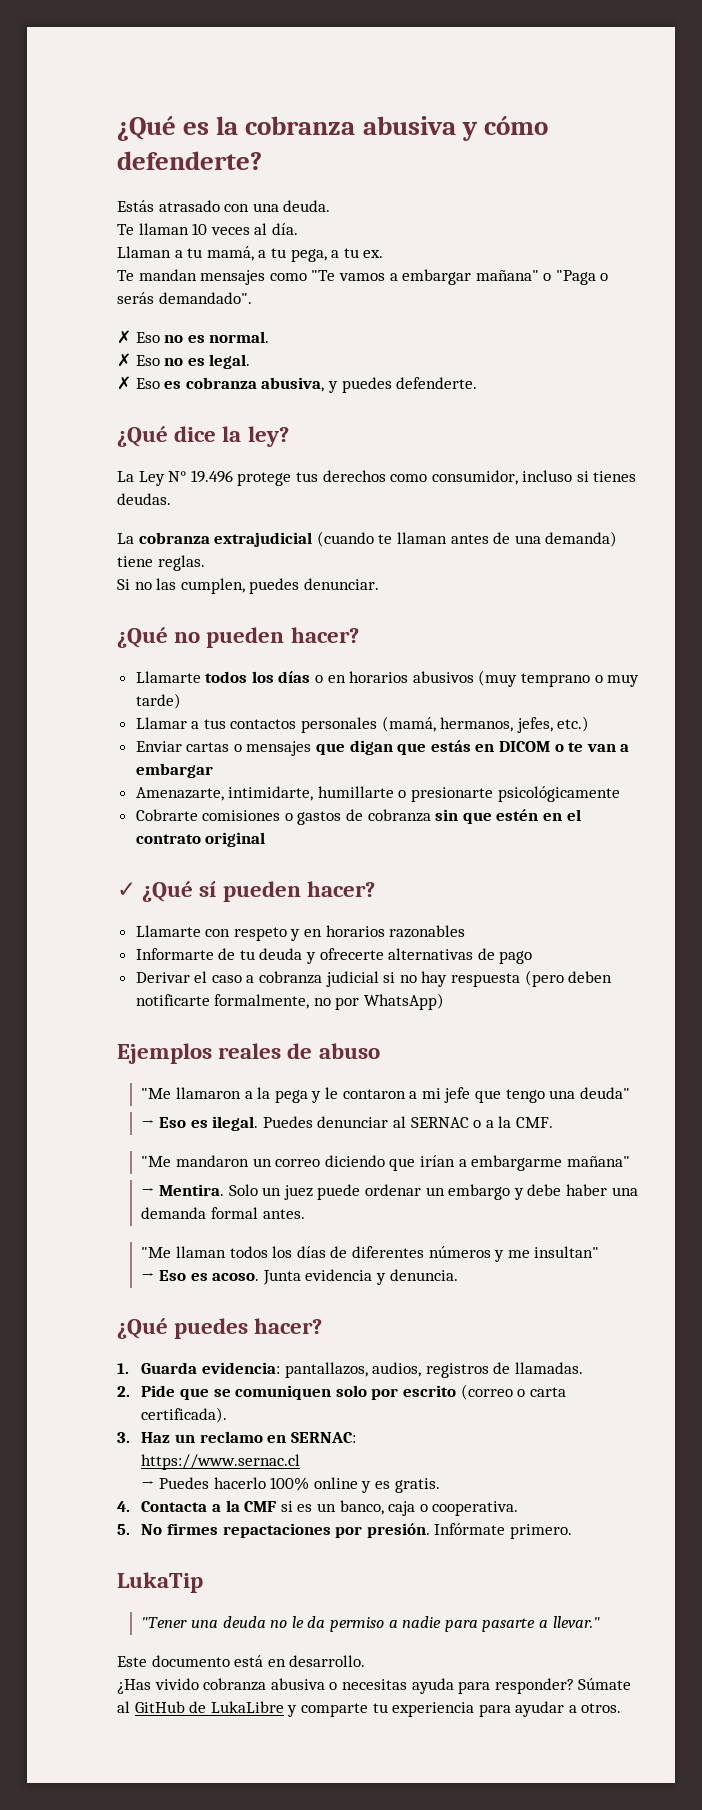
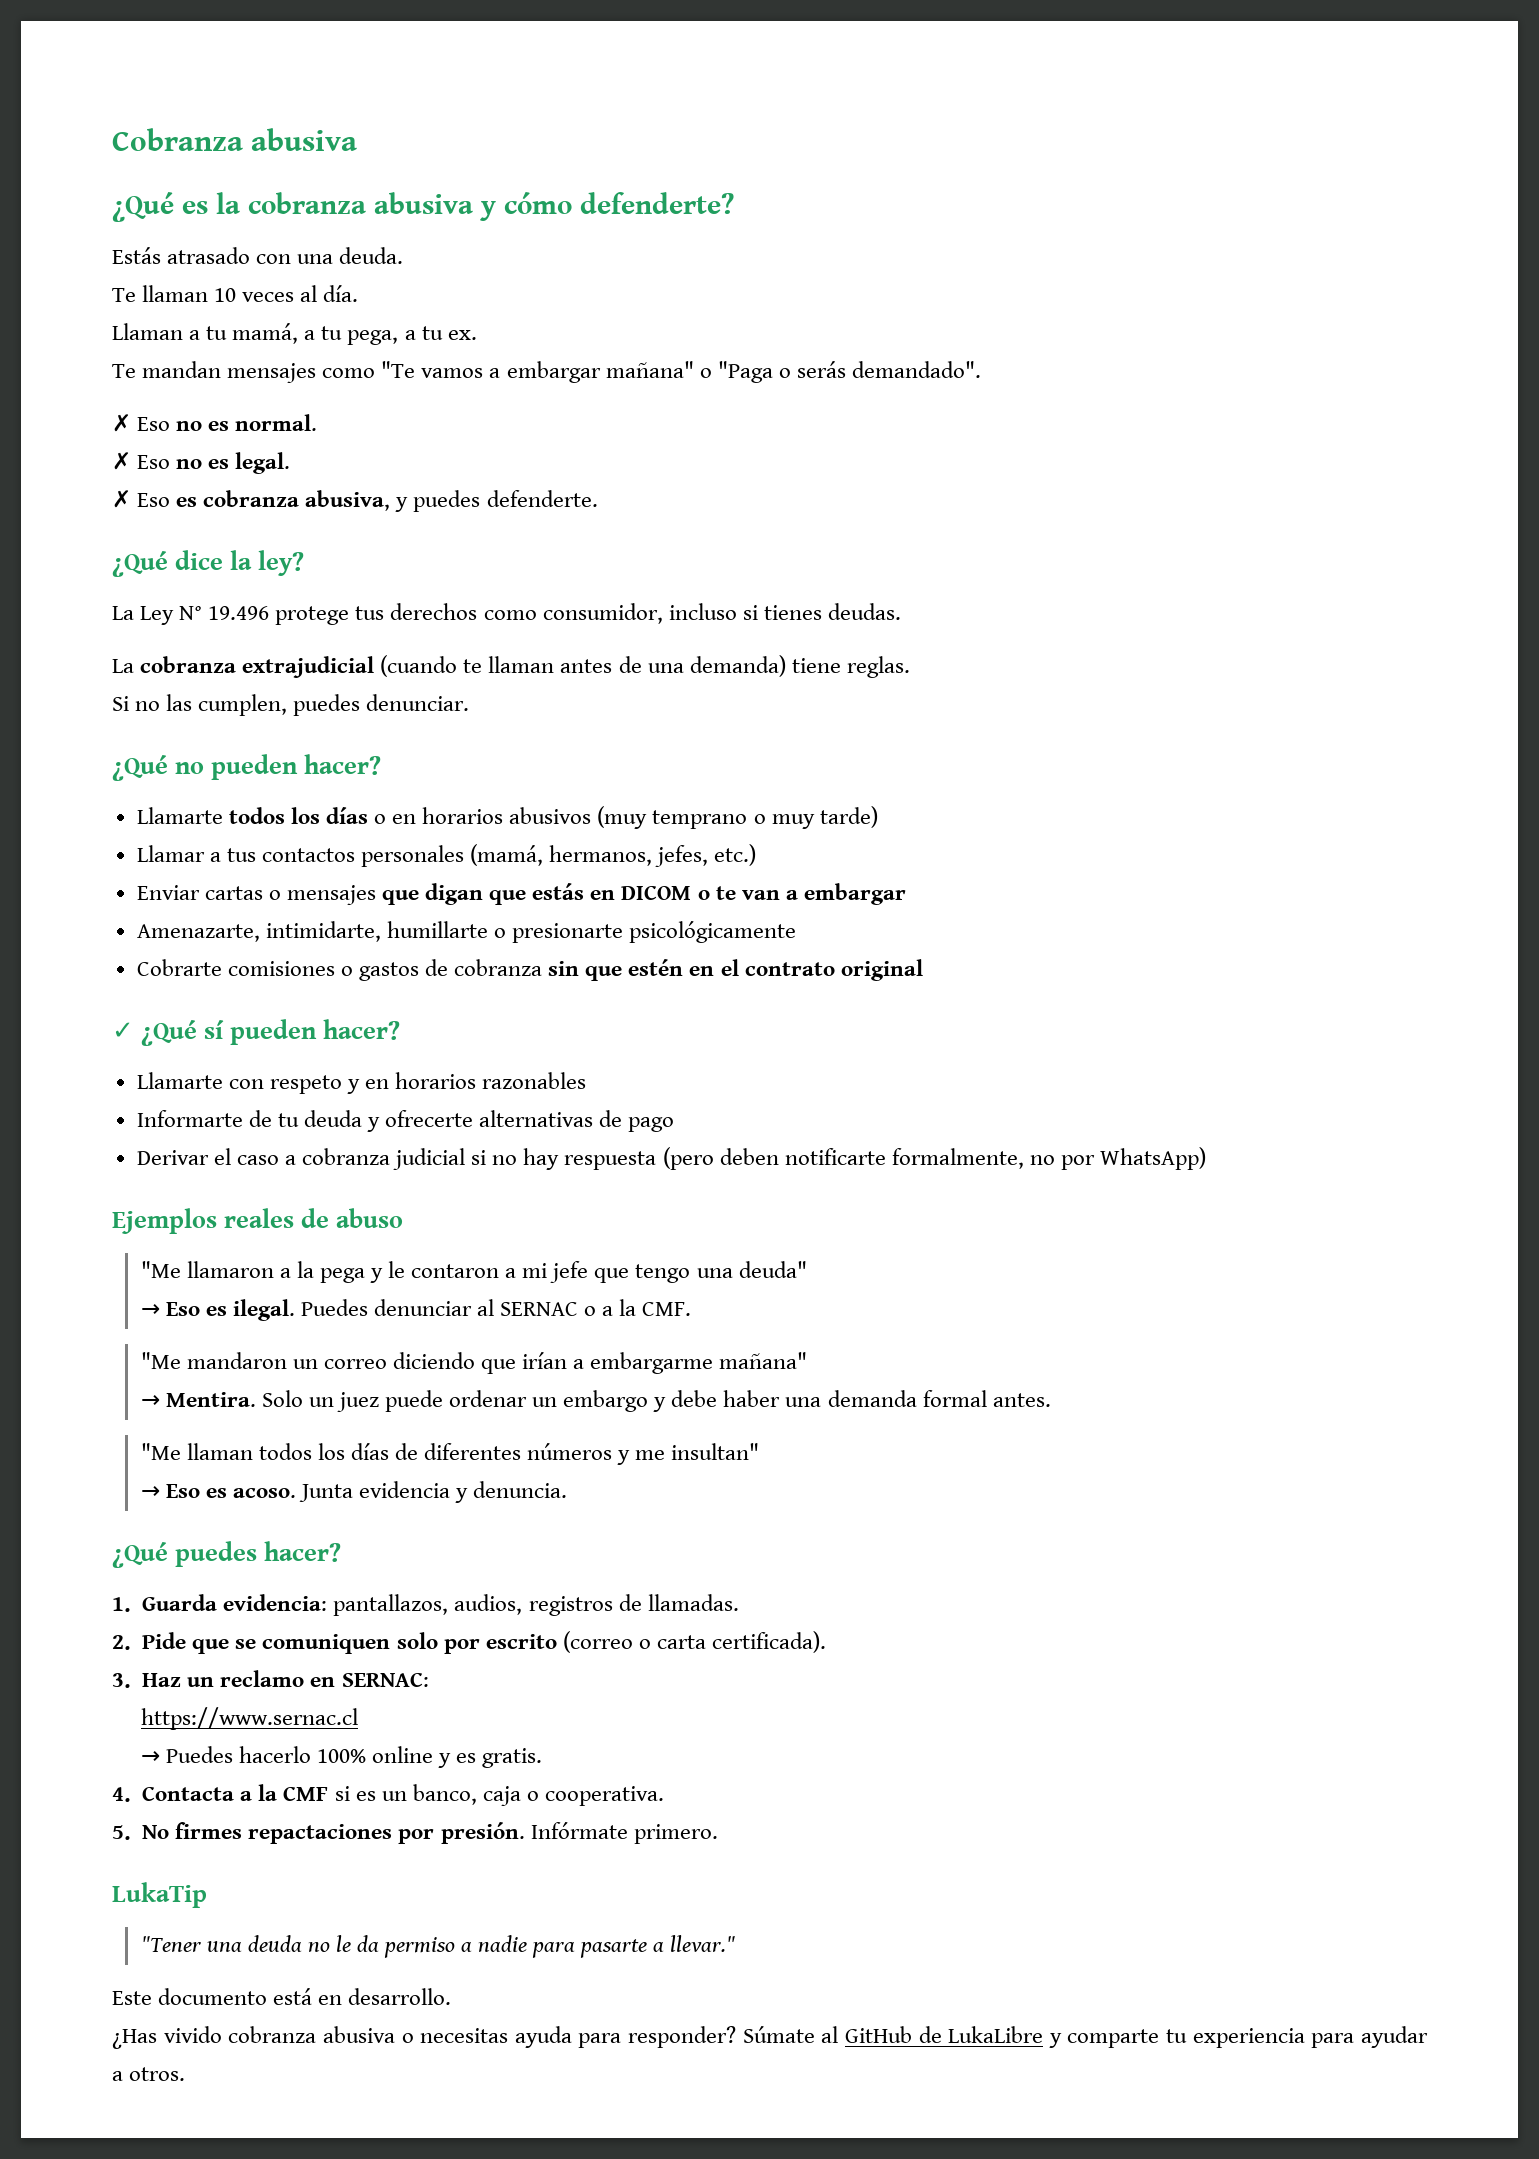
+ Cobranza abusiva

